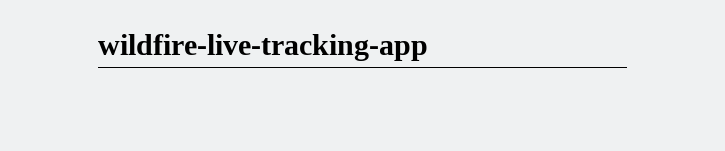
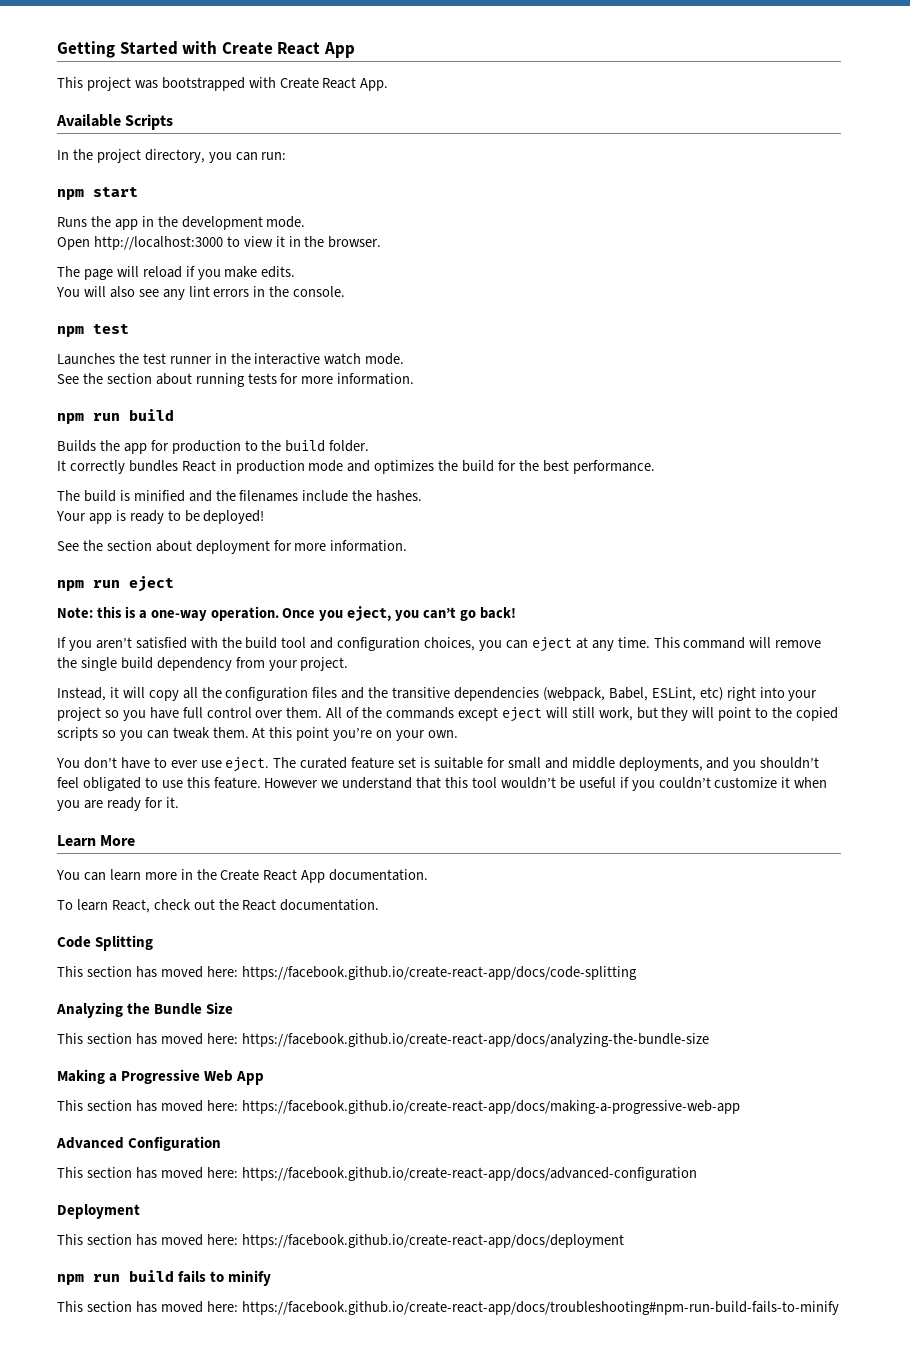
- wildfire-live-tracking-app
+ Getting Started with Create React App
+ This project was bootstrapped with Create React App.
+ Available Scripts
+ In the project directory, you can run:
+ npm start
+ Runs the app in the development mode.
+ Open http://localhost:3000 to view it in the browser.
+ The page will reload if you make edits.
+ You will also see any lint errors in the console.
+ npm test
+ Launches the test runner in the interactive watch mode.
+ See the section about running tests for more information.
+ npm run build
+ Builds the app for production to the build folder.
+ It correctly bundles React in production mode and optimizes the build for the best performance.
+ The build is minified and the filenames include the hashes.
+ Your app is ready to be deployed!
+ See the section about deployment for more information.
+ npm run eject
+ Note: this is a one-way operation. Once you eject, you can’t go back!
+ If you aren’t satisfied with the build tool and configuration choices, you can eject at any time. This command will remove the single build dependency from your project.
+ Instead, it will copy all the configuration files and the transitive dependencies (webpack, Babel, ESLint, etc) right into your project so you have full control over them. All of the commands except eject will still work, but they will point to the copied scripts so you can tweak them. At this point you’re on your own.
+ You don’t have to ever use eject. The curated feature set is suitable for small and middle deployments, and you shouldn’t feel obligated to use this feature. However we understand that this tool wouldn’t be useful if you couldn’t customize it when you are ready for it.
+ Learn More
+ You can learn more in the Create React App documentation.
+ To learn React, check out the React documentation.
+ Code Splitting
+ This section has moved here: https://facebook.github.io/create-react-app/docs/code-splitting
+ Analyzing the Bundle Size
+ This section has moved here: https://facebook.github.io/create-react-app/docs/analyzing-the-bundle-size
+ Making a Progressive Web App
+ This section has moved here: https://facebook.github.io/create-react-app/docs/making-a-progressive-web-app
+ Advanced Configuration
+ This section has moved here: https://facebook.github.io/create-react-app/docs/advanced-configuration
+ Deployment
+ This section has moved here: https://facebook.github.io/create-react-app/docs/deployment
+ npm run build fails to minify
+ This section has moved here: https://facebook.github.io/create-react-app/docs/troubleshooting#npm-run-build-fails-to-minify

